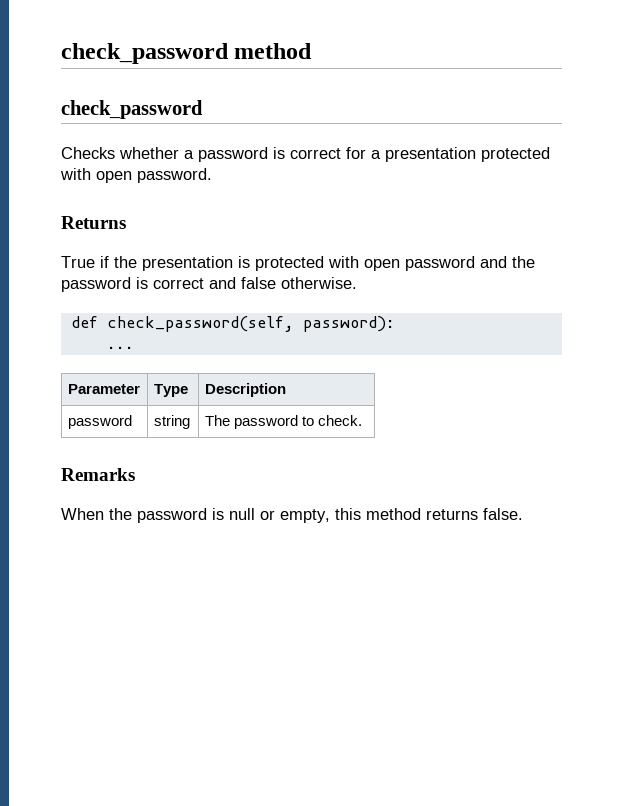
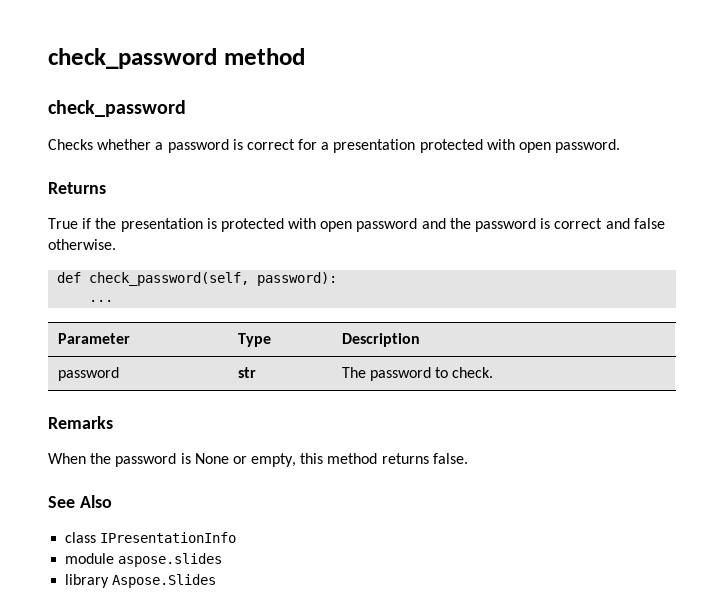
- password | string | The password to check.
+ password | str | The password to check.
- When the password is null or empty, this method returns false.
+ When the password is None or empty, this method returns false.
+ See Also
+ class IPresentationInfo
+ module aspose.slides
+ library Aspose.Slides

